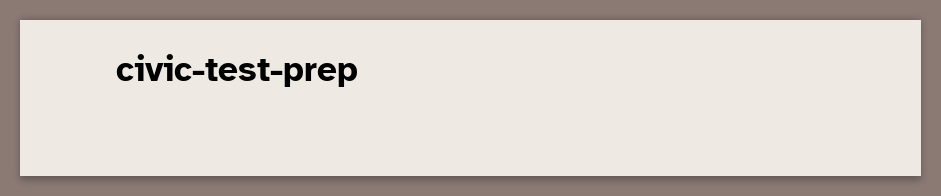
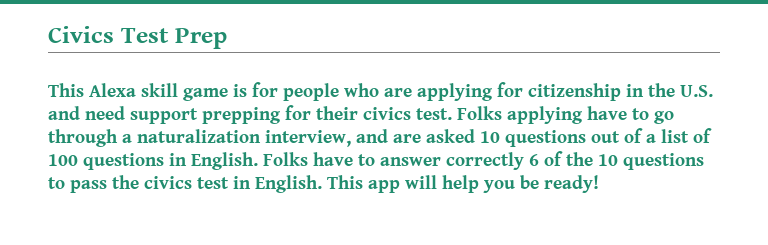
- civic-test-prep
+ Civics Test Prep
+ This Alexa skill game is for people who are applying for citizenship in the U.S. and need support prepping for their civics test. Folks applying have to go through a naturalization interview, and are asked 10 questions out of a list of 100 questions in English. Folks have to answer correctly 6 of the 10 questions to pass the civics test in English. This app will help you be ready!

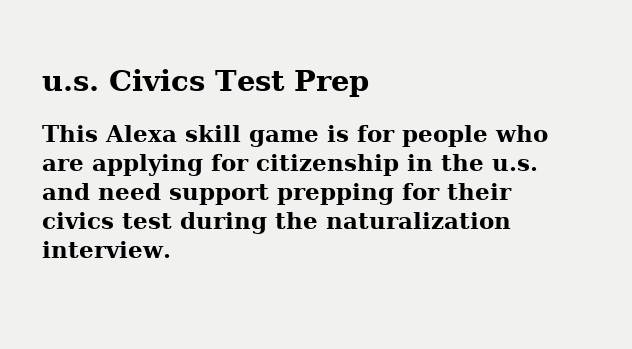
- Civics Test Prep
+ u.s. Civics Test Prep
- This Alexa skill game is for people who are applying for citizenship in the U.S. and need support prepping for their civics test. Folks applying have to go through a naturalization interview, and are asked 10 questions out of a list of 100 questions in English. Folks have to answer correctly 6 of the 10 questions to pass the civics test in English. This app will help you be ready!
+ This Alexa skill game is for people who are applying for citizenship in the u.s. and need support prepping for their civics test during the naturalization interview.

